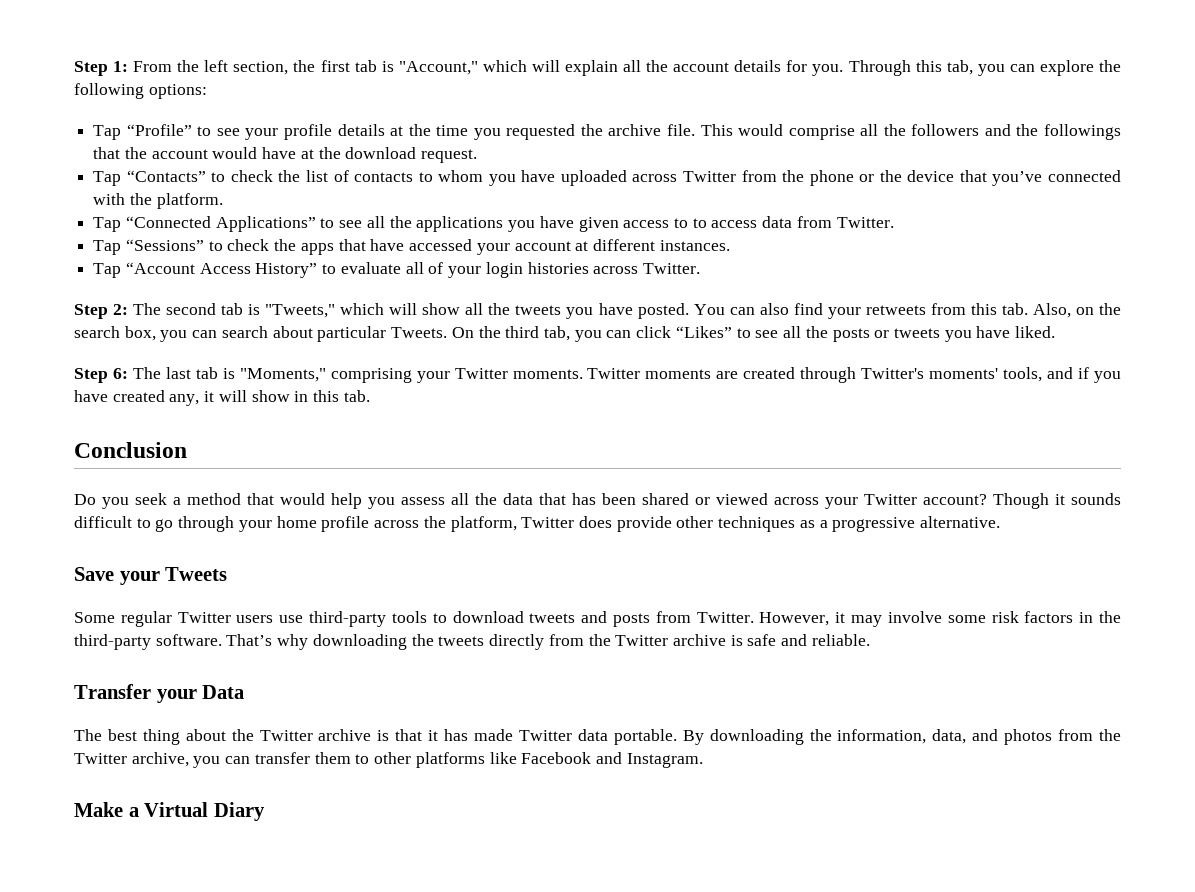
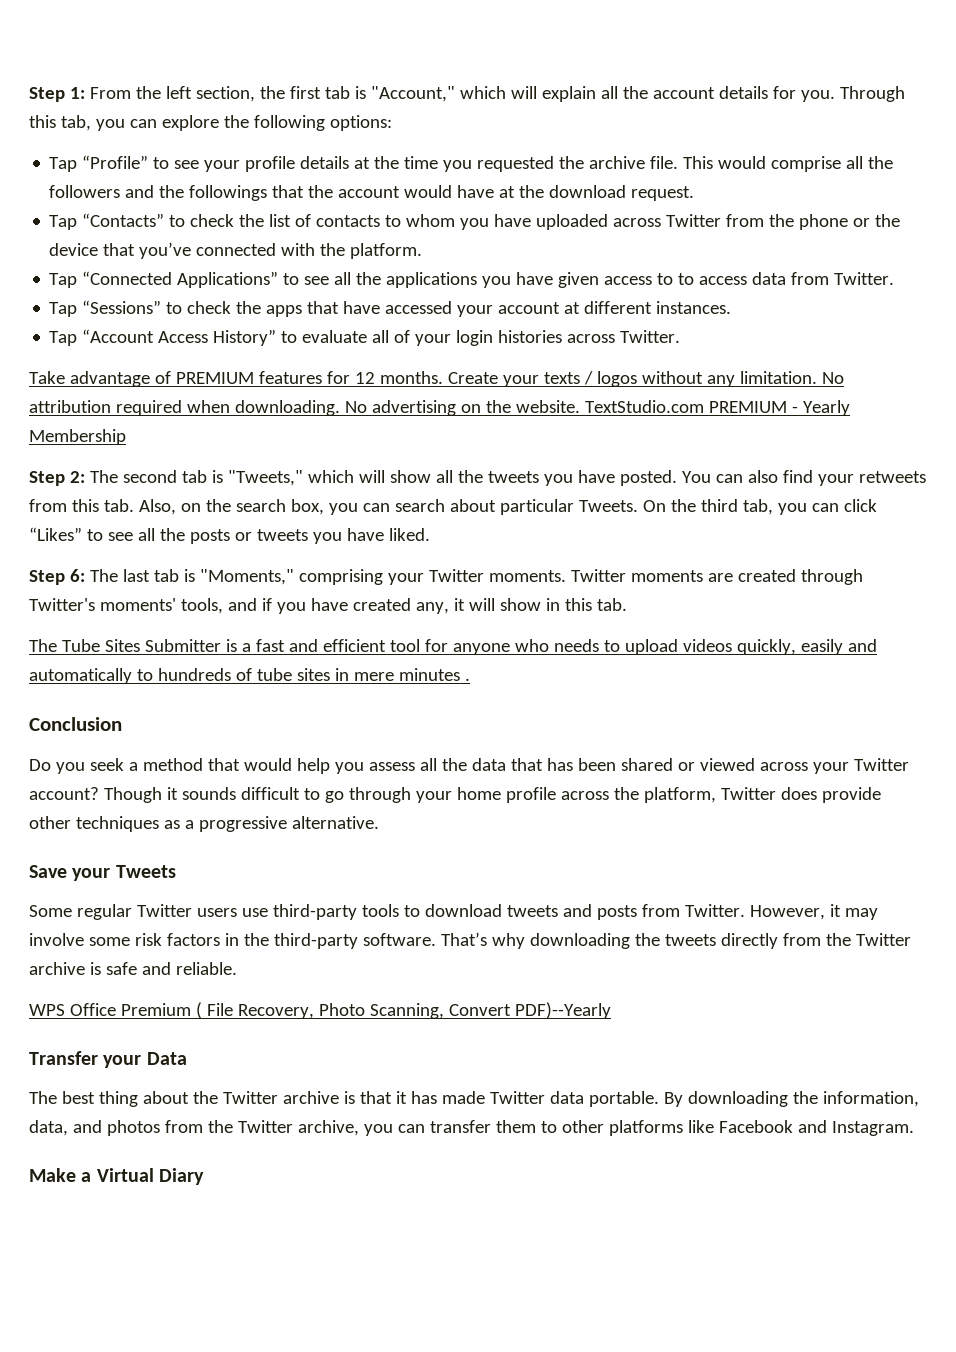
+ Take advantage of PREMIUM features for 12 months. Create your texts / logos without any limitation. No attribution required when downloading. No advertising on the website. TextStudio.com PREMIUM - Yearly Membership
+ The Tube Sites Submitter is a fast and efficient tool for anyone who needs to upload videos quickly, easily and automatically to hundreds of tube sites in mere minutes .
+ WPS Office Premium ( File Recovery, Photo Scanning, Convert PDF)--Yearly

